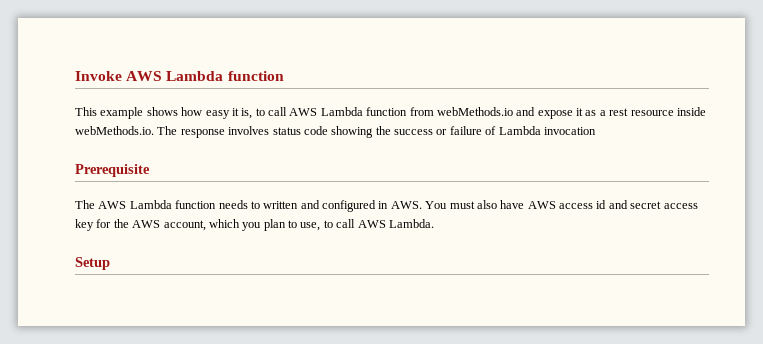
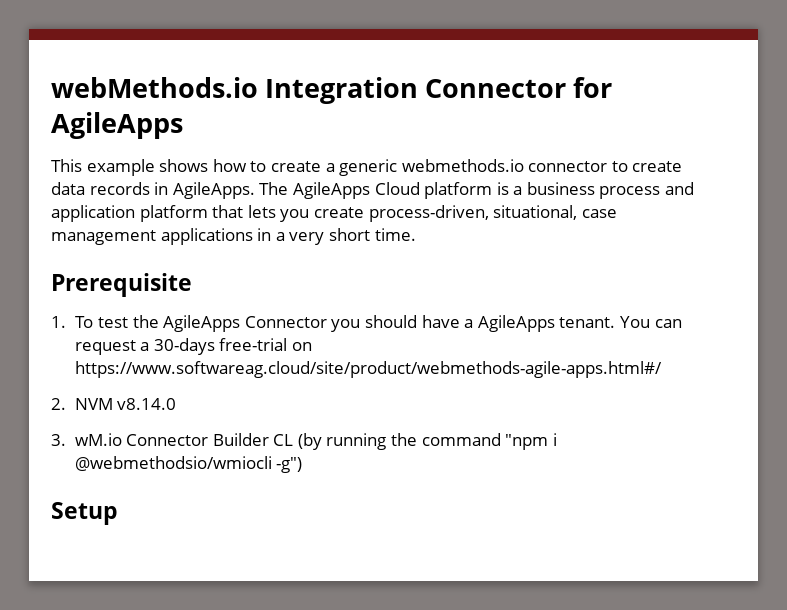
- Invoke AWS Lambda function
+ webMethods.io Integration Connector for AgileApps
- This example shows how easy it is, to call AWS Lambda function from webMethods.io and expose it as a rest resource inside webMethods.io. The response involves status code showing the success or failure of Lambda invocation
+ This example shows how to create a generic webmethods.io connector to create data records in AgileApps. The AgileApps Cloud platform is a business process and application platform that lets you create process-driven, situational, case management applications in a very short time.
  Prerequisite
- The AWS Lambda function needs to written and configured in AWS. You must also have AWS access id and secret access key for the AWS account, which you plan to use, to call AWS Lambda.
+ 1. To test the AgileApps Connector you should have a AgileApps tenant. You can request a 30-days free-trial on https://www.softwareag.cloud/site/product/webmethods-agile-apps.html#/
+ 2. NVM v8.14.0
+ 3. wM.io Connector Builder CL (by running the command "npm i @webmethodsio/wmiocli -g")

